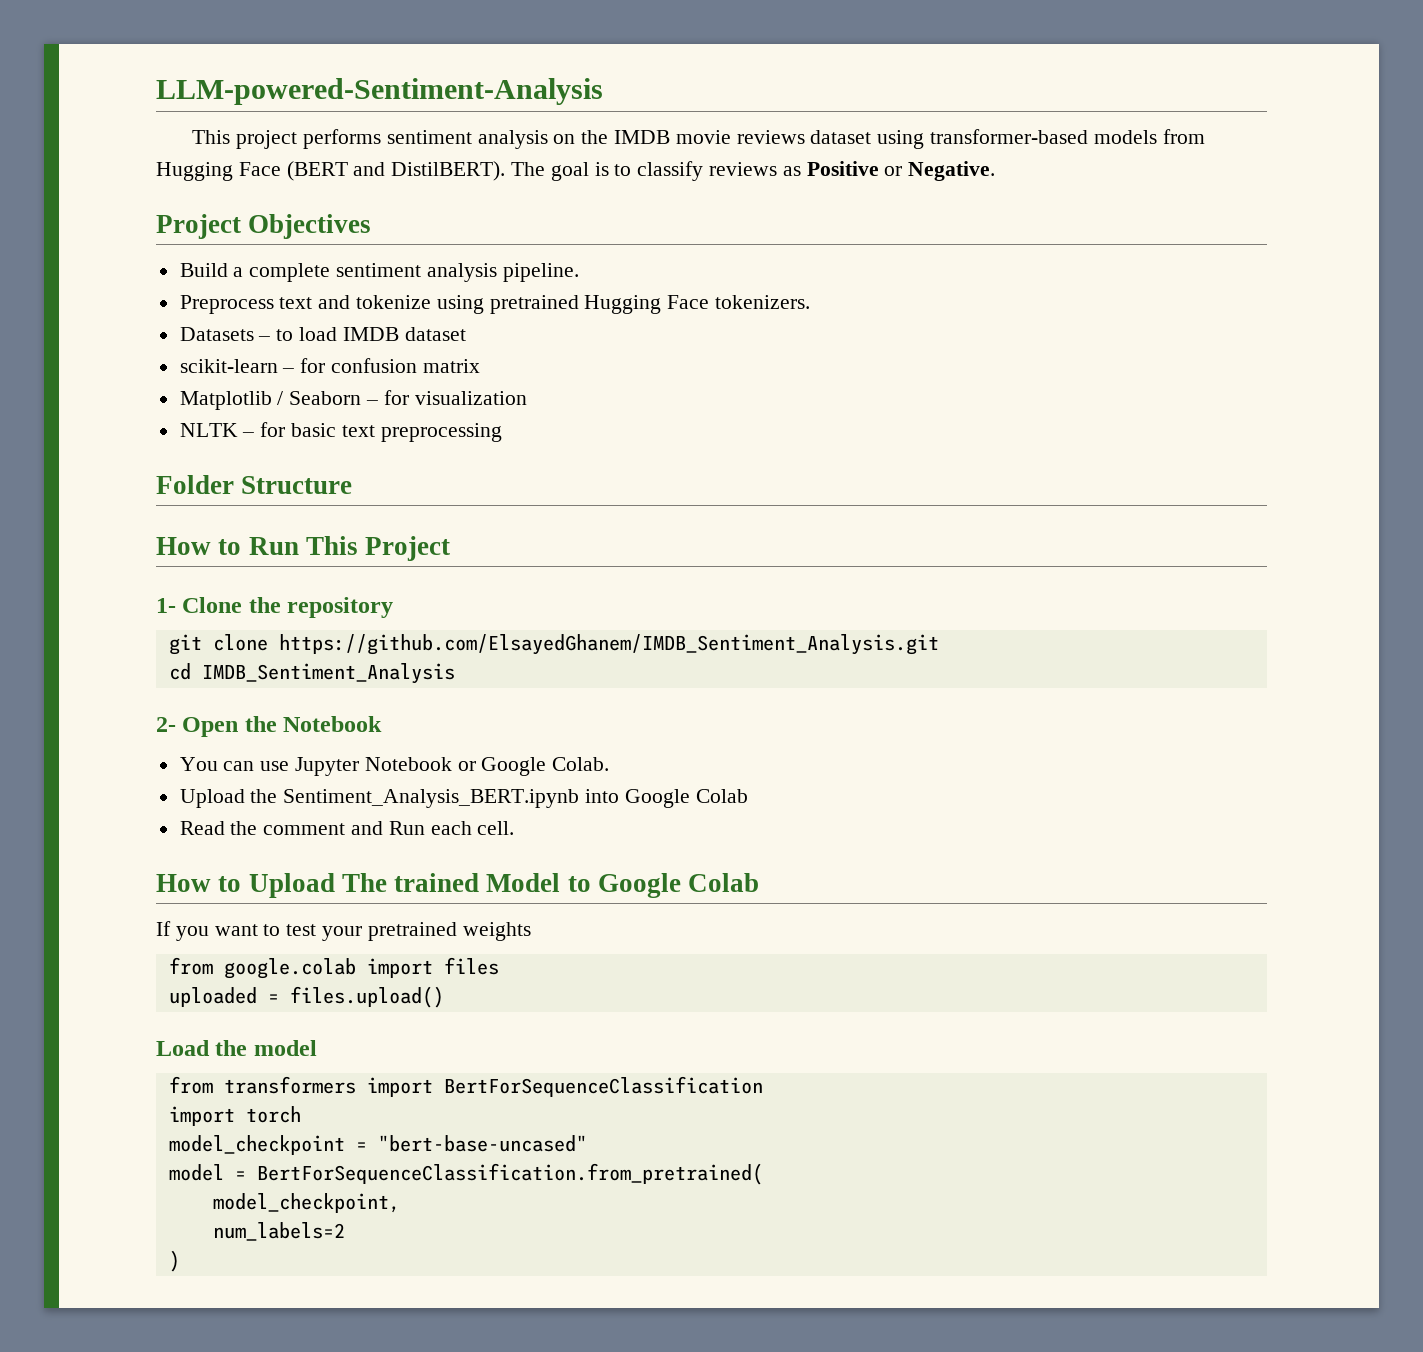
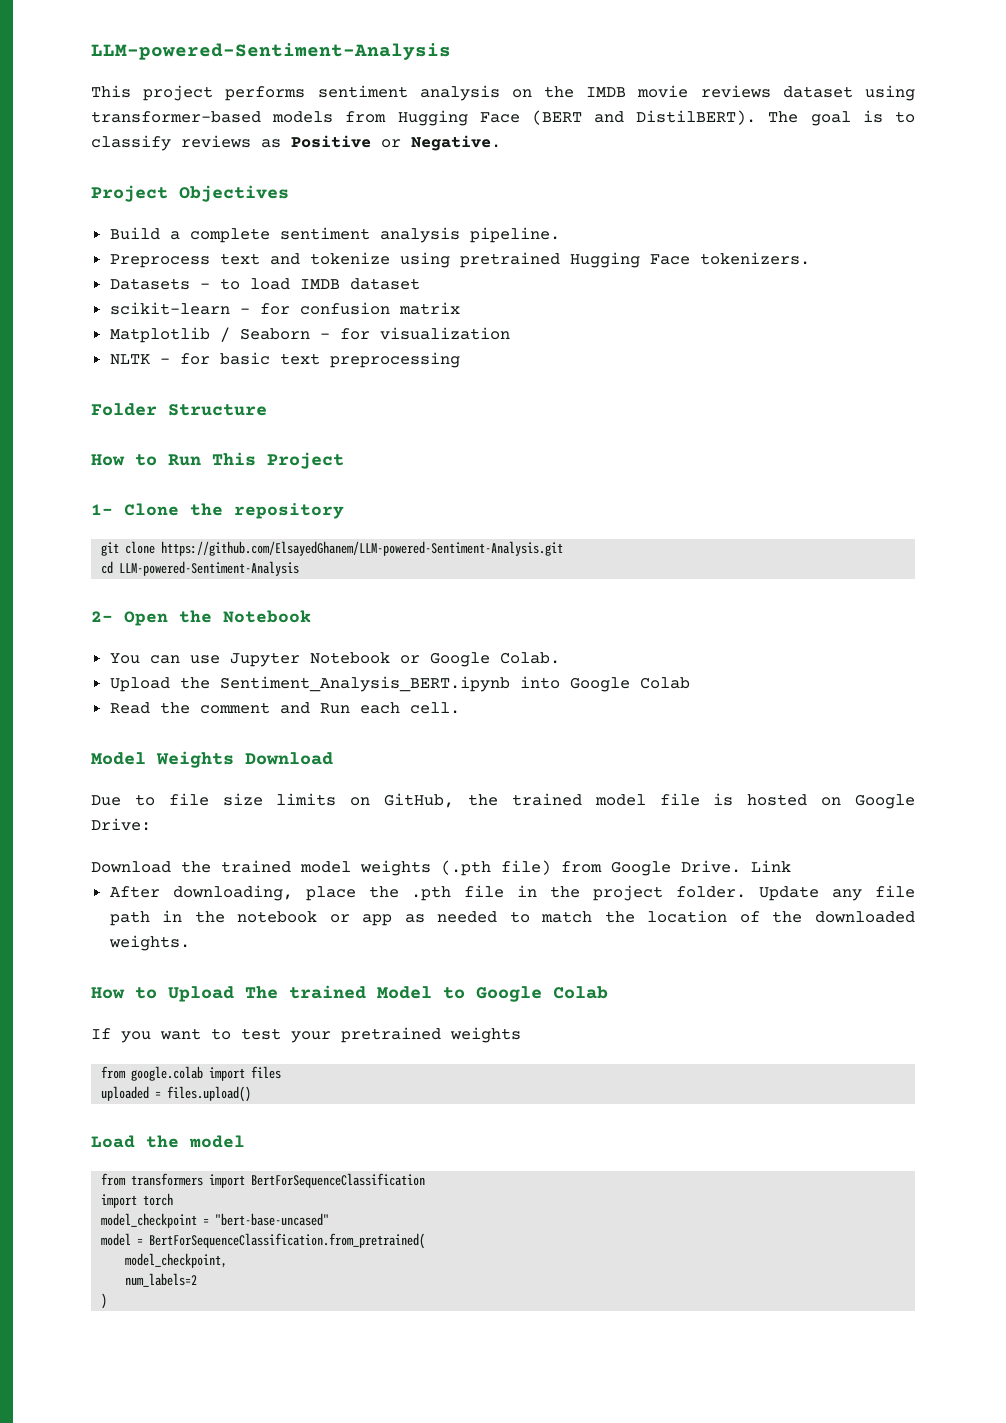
- git clone https://github.com/ElsayedGhanem/IMDB_Sentiment_Analysis.git
+ git clone https://github.com/ElsayedGhanem/LLM-powered-Sentiment-Analysis.git
- cd IMDB_Sentiment_Analysis
+ cd LLM-powered-Sentiment-Analysis
+ Model Weights Download
+ Due to file size limits on GitHub, the trained model file is hosted on Google Drive:
+ Download the trained model weights (.pth file) from Google Drive. Link
+ After downloading, place the .pth file in the project folder. Update any file path in the notebook or app as needed to match the location of the downloaded weights.

